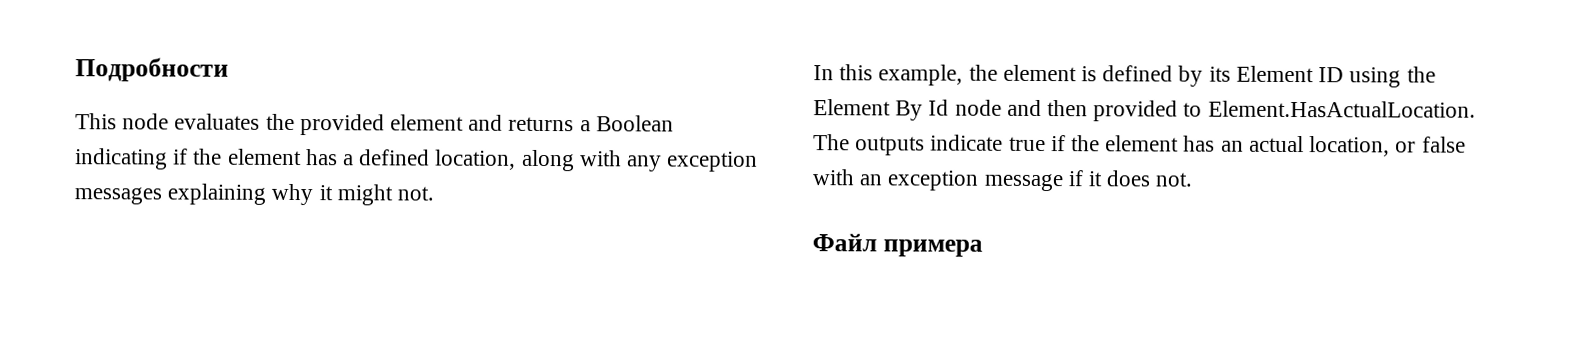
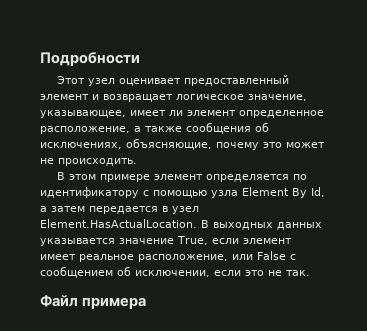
- This node evaluates the provided element and returns a Boolean indicating if the element has a defined location, along with any exception messages explaining why it might not.
- In this example, the element is defined by its Element ID using the Element By Id node and then provided to Element.HasActualLocation. The outputs indicate true if the element has an actual location, or false with an exception message if it does not.
+ Этот узел оценивает предоставленный элемент и возвращает логическое значение, указывающее, имеет ли элемент определенное расположение, а также сообщения об исключениях, объясняющие, почему это может не происходить.
+ В этом примере элемент определяется по идентификатору с помощью узла Element By Id, а затем передается в узел Element.HasActualLocation. В выходных данных указывается значение True, если элемент имеет реальное расположение, или False с сообщением об исключении, если это не так.

